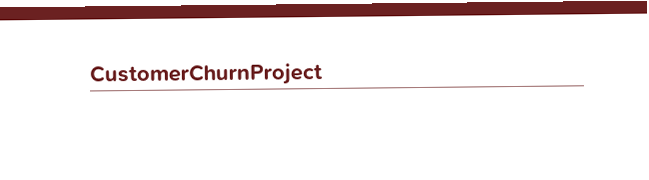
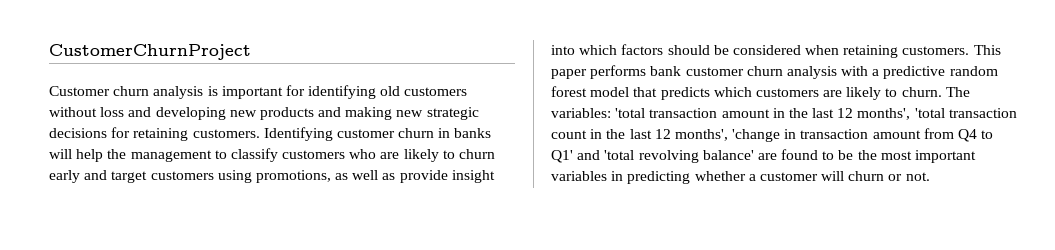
+ Customer churn analysis is important for identifying old customers without loss and developing new products and making new strategic decisions for retaining customers. Identifying customer churn in banks will help the management to classify customers who are likely to churn early and target customers using promotions, as well as provide insight into which factors should be considered when retaining customers. This paper performs bank customer churn analysis with a predictive random forest model that predicts which customers are likely to churn. The variables: 'total transaction amount in the last 12 months', 'total transaction count in the last 12 months', 'change in transaction amount from Q4 to Q1' and 'total revolving balance' are found to be the most important variables in predicting whether a customer will churn or not.

